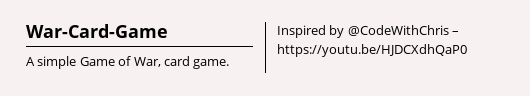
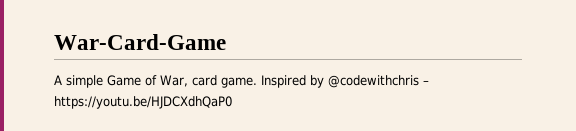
- Inspired by @CodeWithChris – https://youtu.be/HJDCXdhQaP0
+ Inspired by @codewithchris – https://youtu.be/HJDCXdhQaP0

